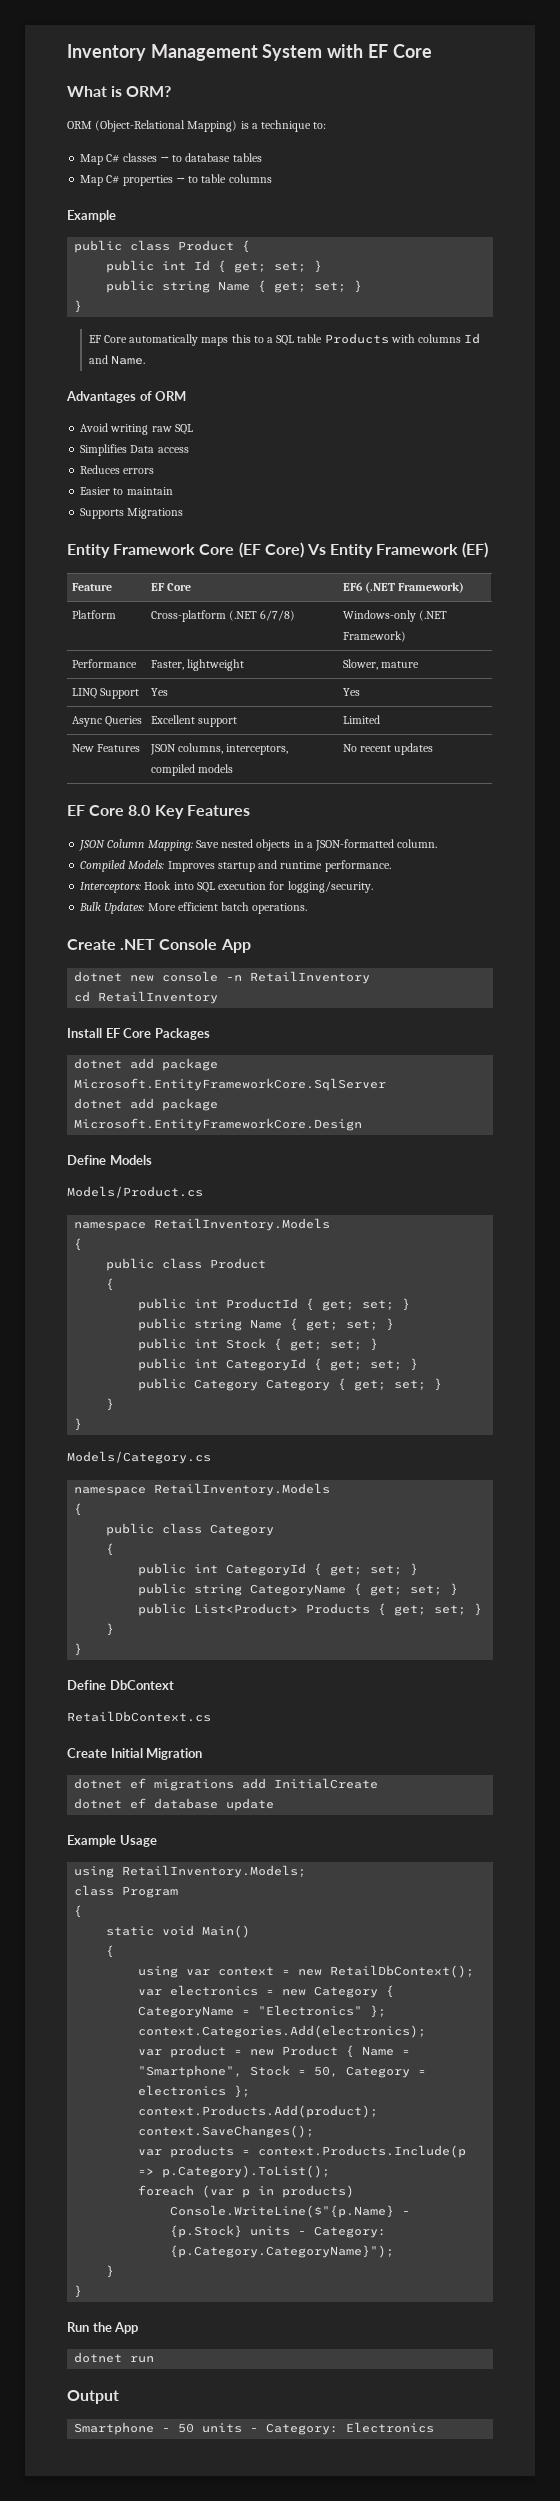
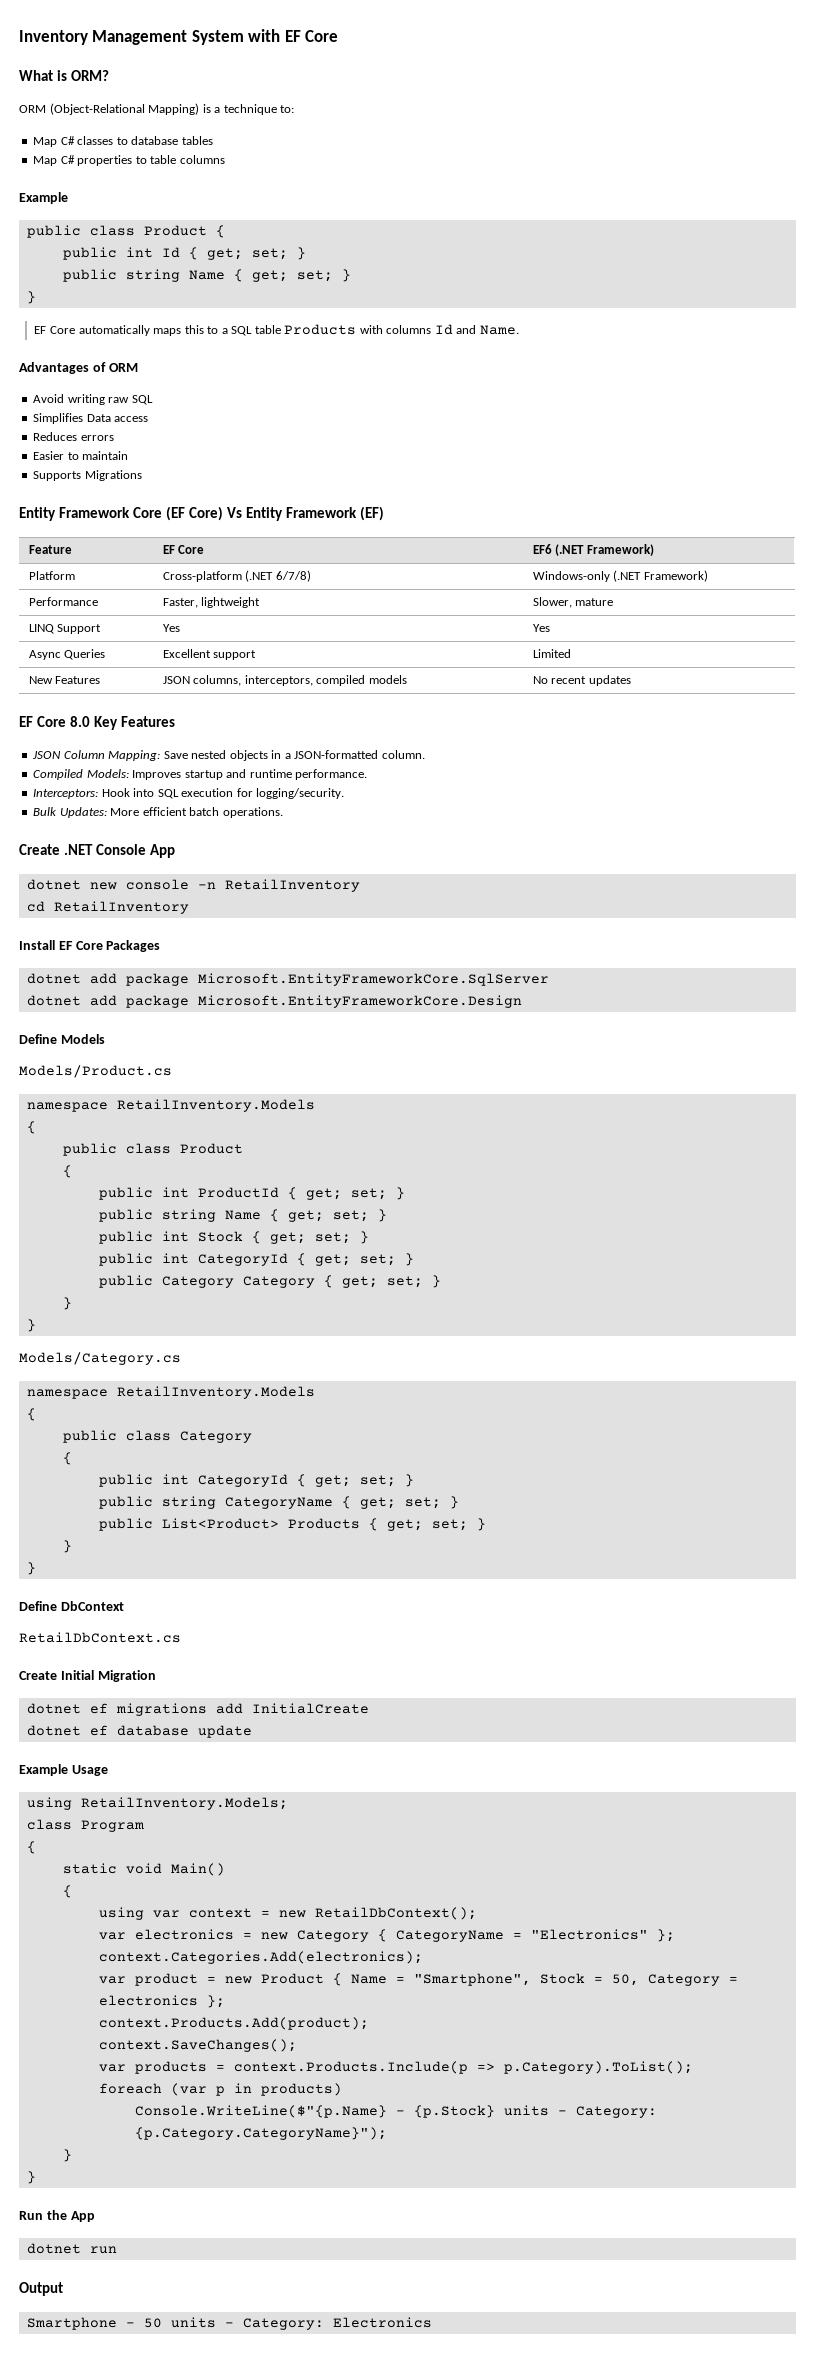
- Map C# classes → to database tables
+ Map C# classes to database tables
- Map C# properties → to table columns
+ Map C# properties to table columns

